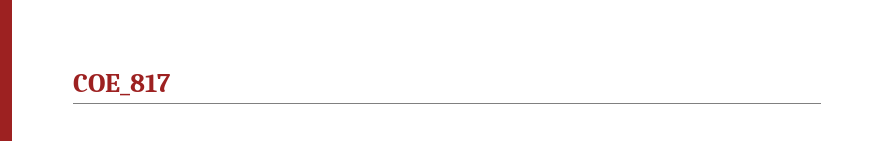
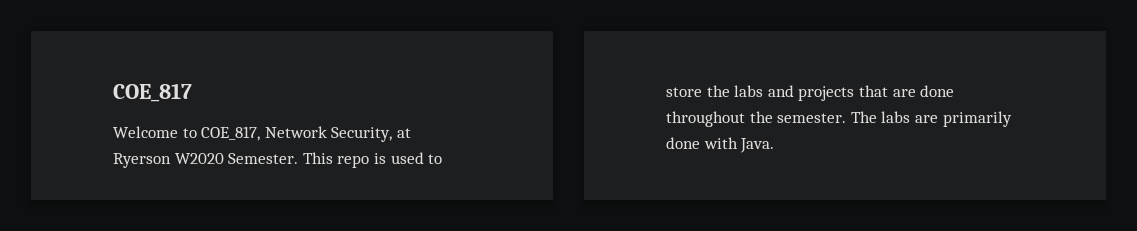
+ Welcome to COE_817, Network Security, at Ryerson W2020 Semester. This repo is used to store the labs and projects that are done throughout the semester. The labs are primarily done with Java.

